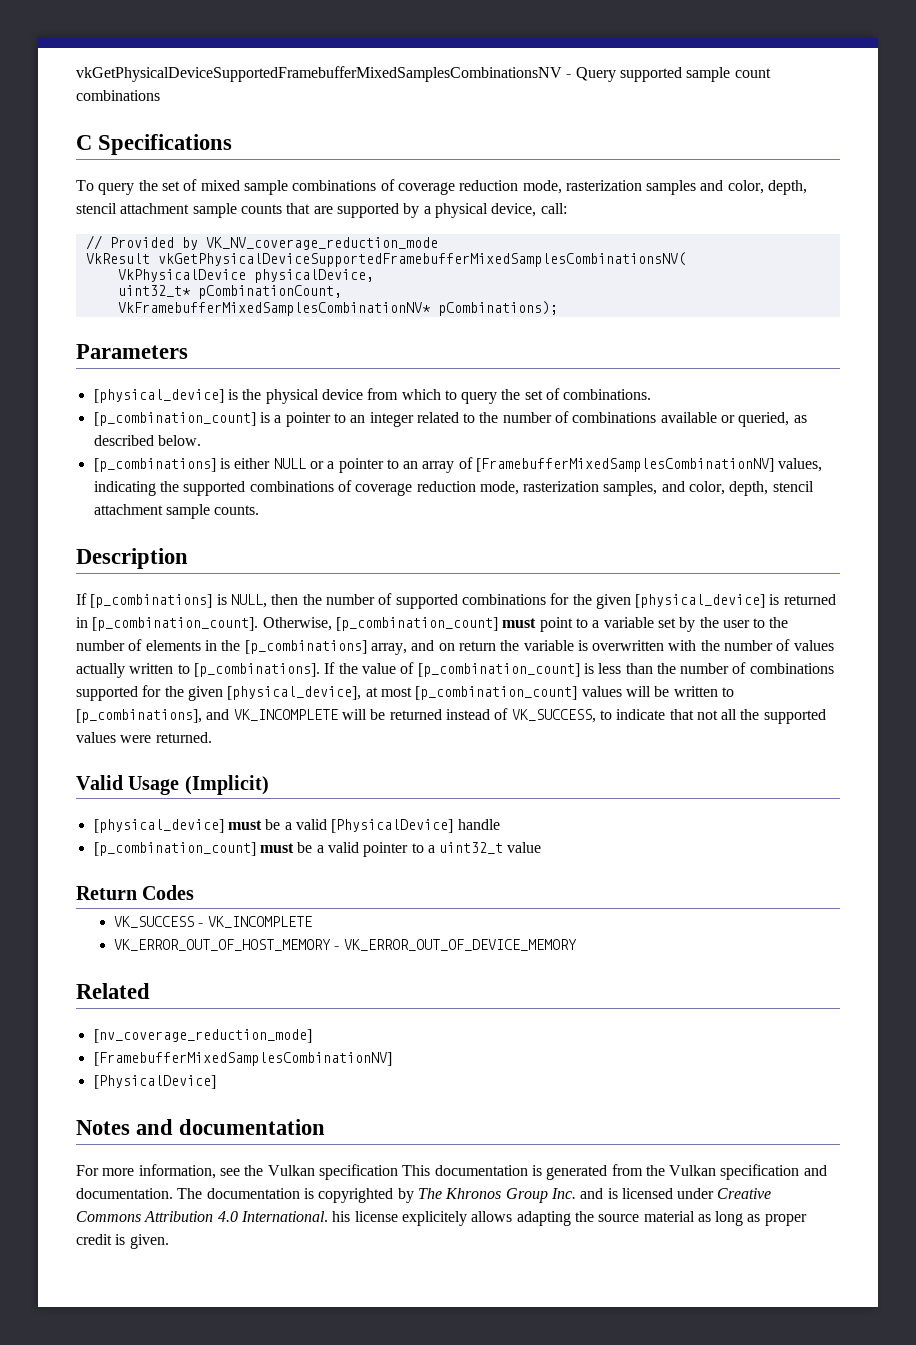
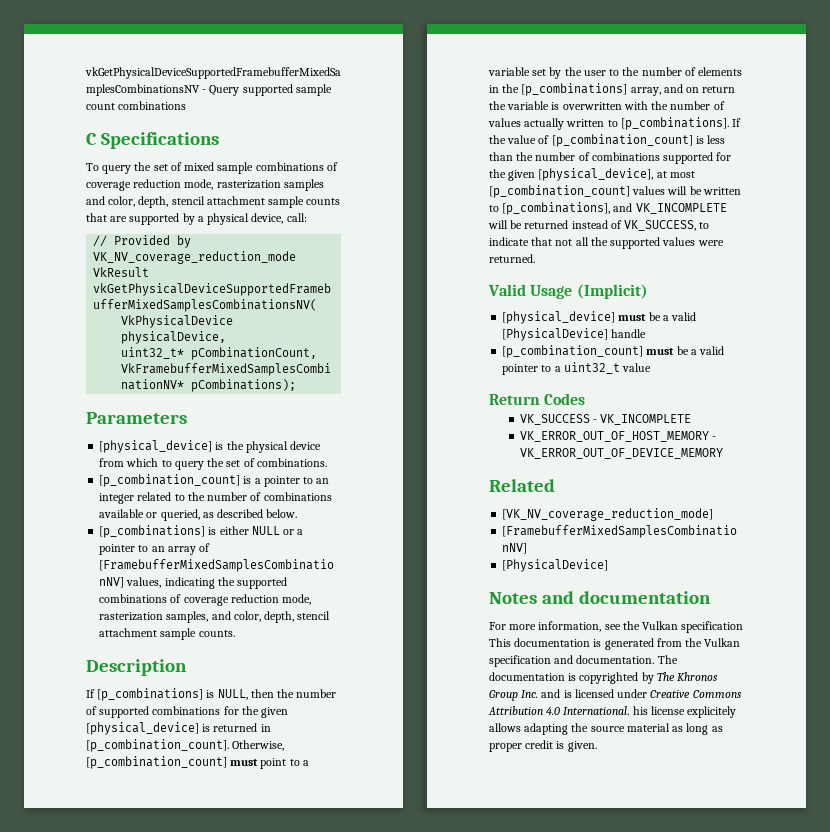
- [nv_coverage_reduction_mode]
+ [VK_NV_coverage_reduction_mode]

